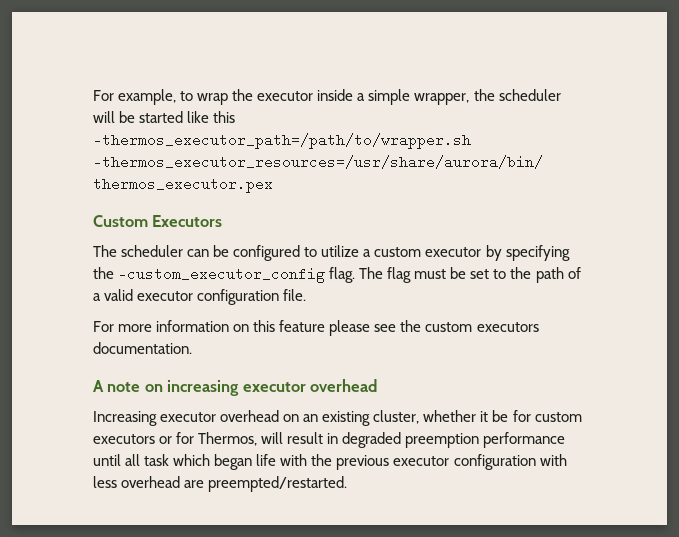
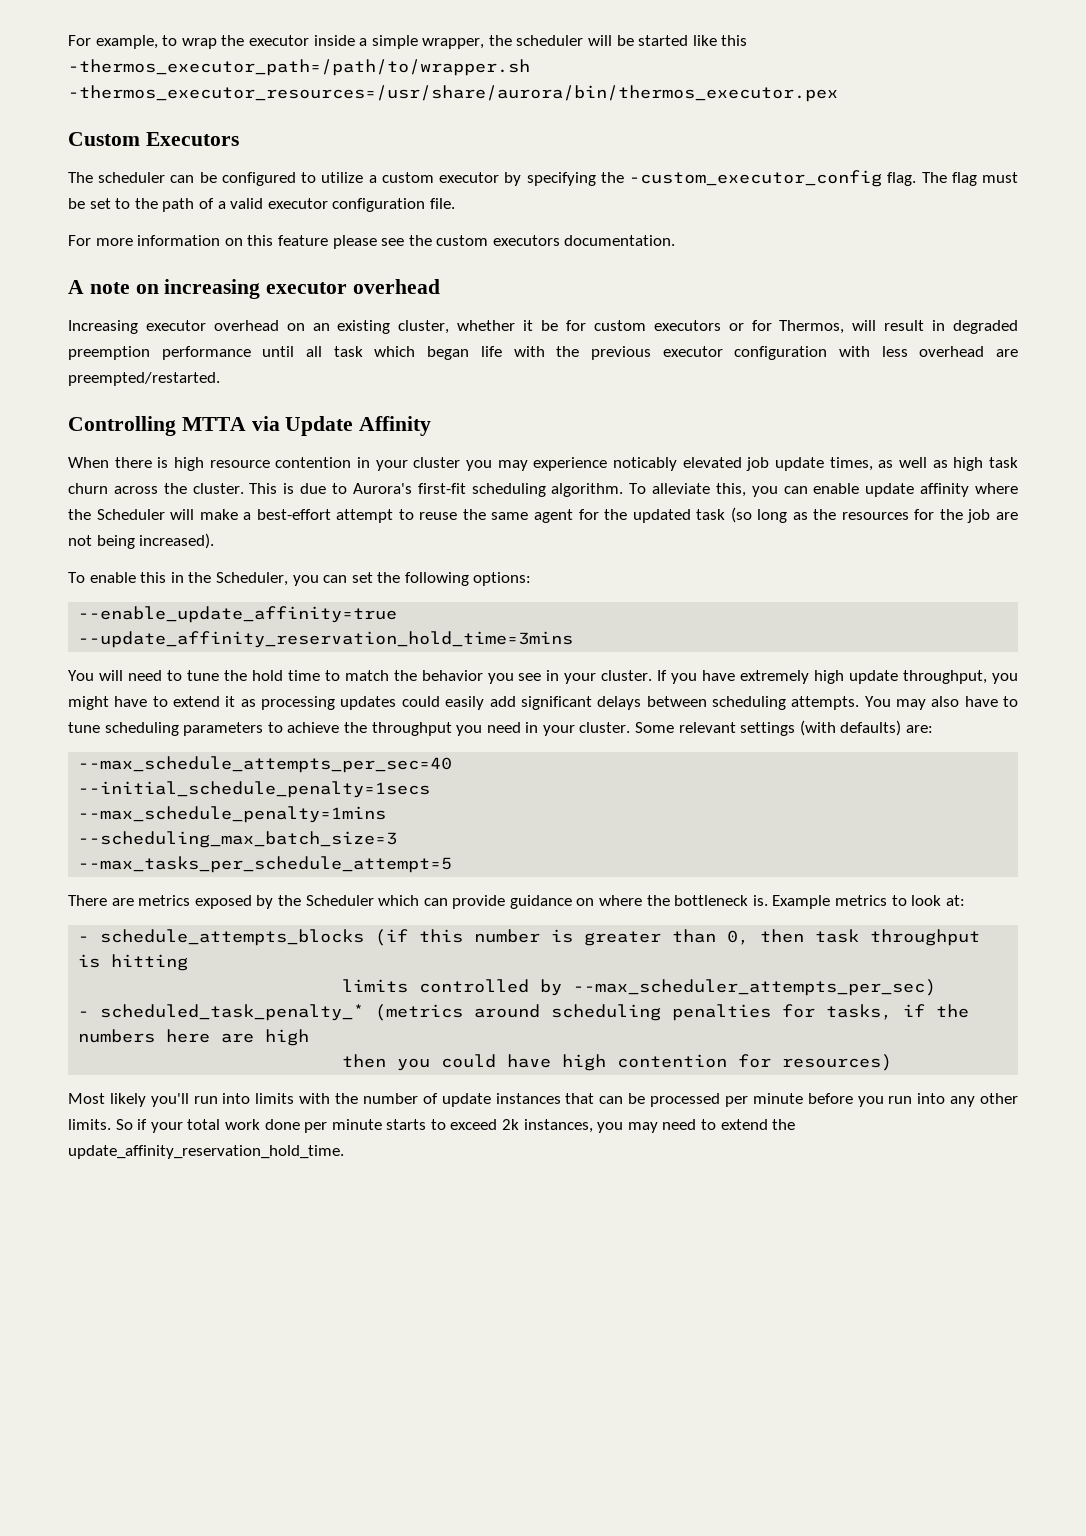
+ Controlling MTTA via Update Affinity
+ When there is high resource contention in your cluster you may experience noticably elevated job update times, as well as high task churn across the cluster. This is due to Aurora's first-fit scheduling algorithm. To alleviate this, you can enable update affinity where the Scheduler will make a best-effort attempt to reuse the same agent for the updated task (so long as the resources for the job are not being increased).
+ To enable this in the Scheduler, you can set the following options:
+ --enable_update_affinity=true
+ --update_affinity_reservation_hold_time=3mins
+ You will need to tune the hold time to match the behavior you see in your cluster. If you have extremely high update throughput, you might have to extend it as processing updates could easily add significant delays between scheduling attempts. You may also have to tune scheduling parameters to achieve the throughput you need in your cluster. Some relevant settings (with defaults) are:
+ --max_schedule_attempts_per_sec=40
+ --initial_schedule_penalty=1secs
+ --max_schedule_penalty=1mins
+ --scheduling_max_batch_size=3
+ --max_tasks_per_schedule_attempt=5
+ There are metrics exposed by the Scheduler which can provide guidance on where the bottleneck is. Example metrics to look at:
+ - schedule_attempts_blocks (if this number is greater than 0, then task throughput is hitting
+ limits controlled by --max_scheduler_attempts_per_sec)
+ - scheduled_task_penalty_* (metrics around scheduling penalties for tasks, if the numbers here are high
+ then you could have high contention for resources)
+ Most likely you'll run into limits with the number of update instances that can be processed per minute before you run into any other limits. So if your total work done per minute starts to exceed 2k instances, you may need to extend the update_affinity_reservation_hold_time.

